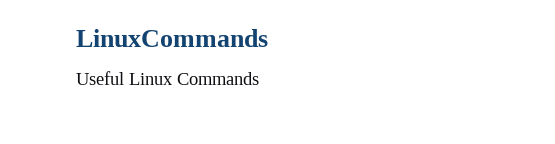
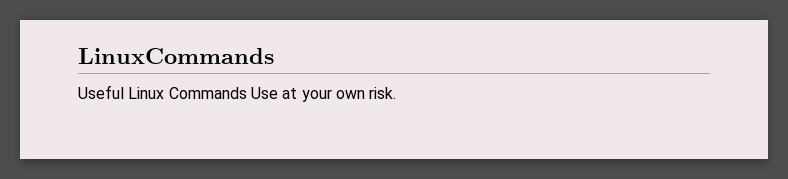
- Useful Linux Commands
+ Useful Linux Commands Use at your own risk.

